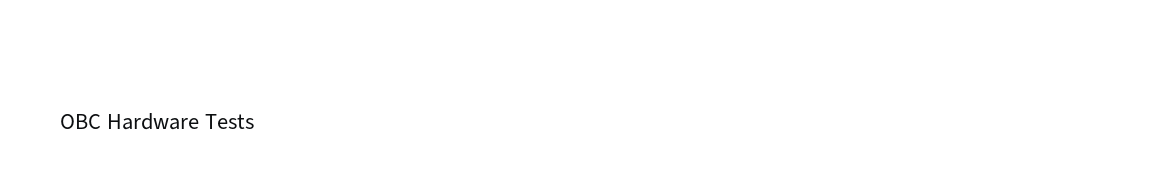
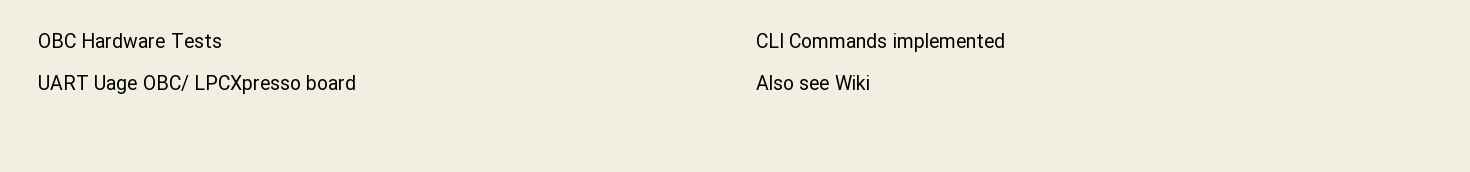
+ UART Uage OBC/ LPCXpresso board
+ CLI Commands implemented
+ Also see Wiki

